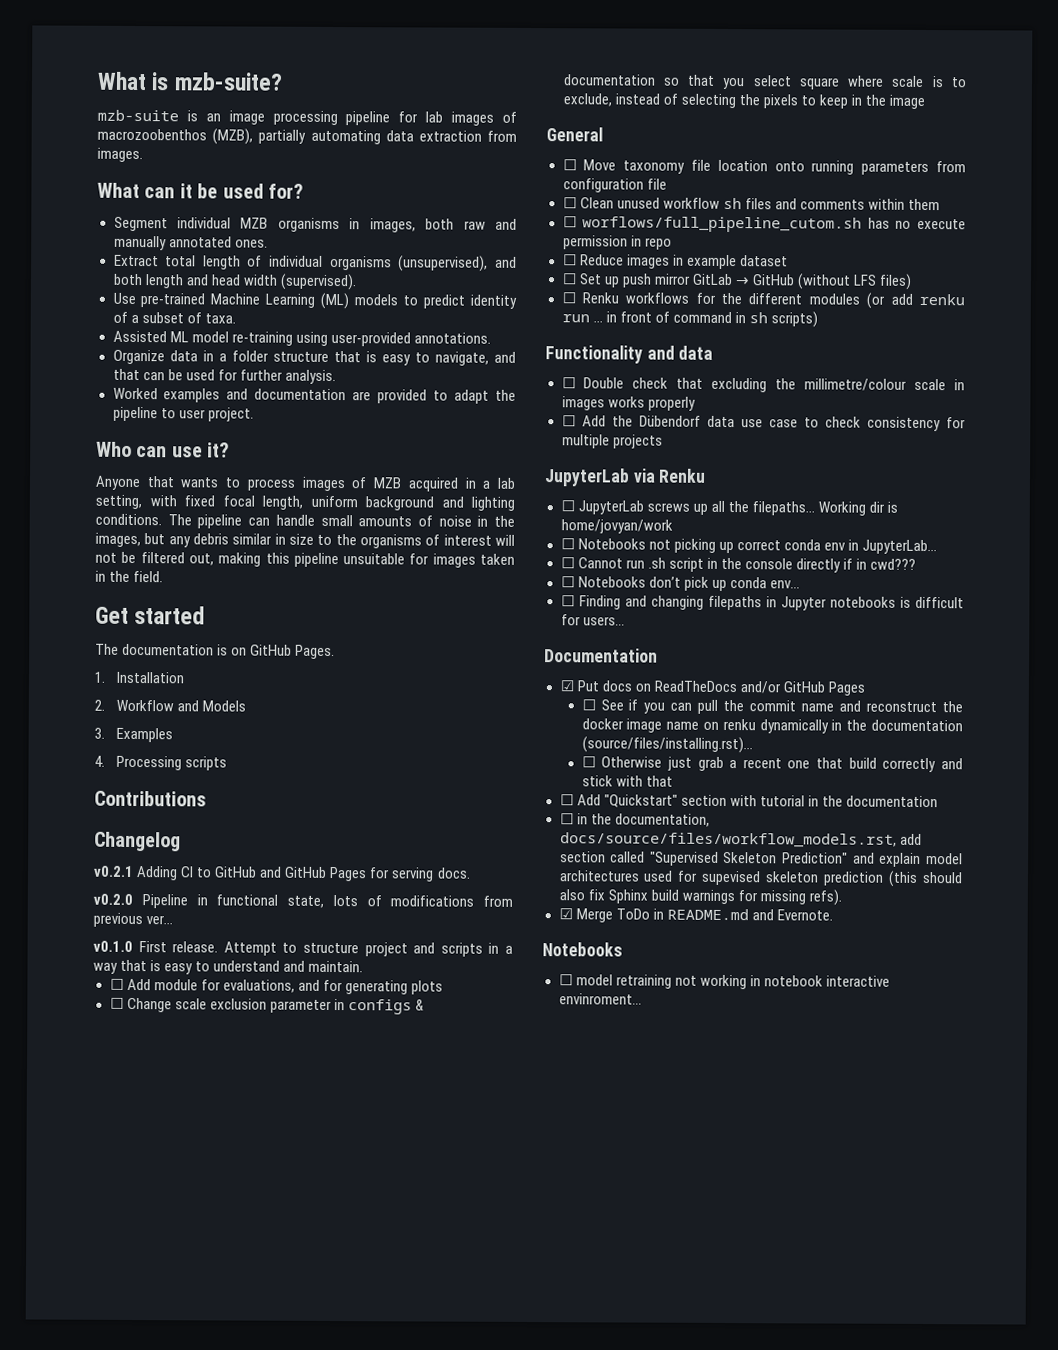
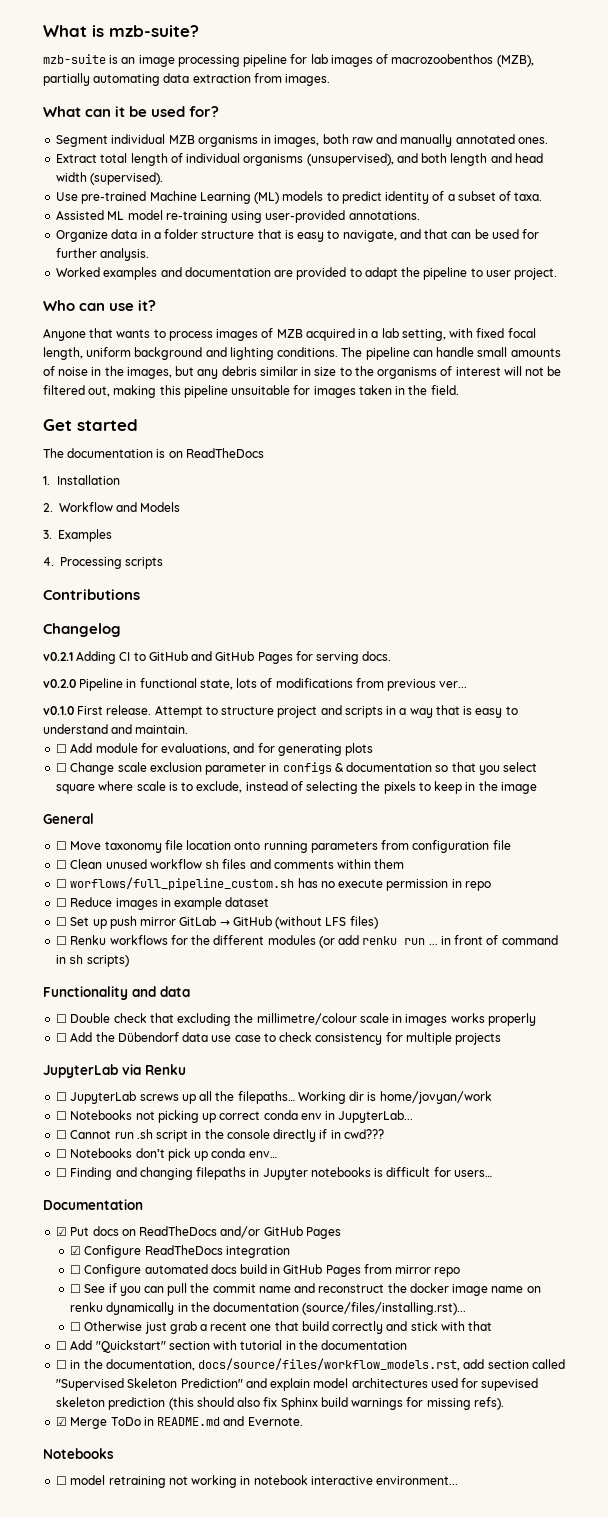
- The documentation is on GitHub Pages.
+ The documentation is on ReadTheDocs
- ☐ worflows/full_pipeline_cutom.sh has no execute permission in repo
+ ☐ worflows/full_pipeline_custom.sh has no execute permission in repo
+ ☑ Configure ReadTheDocs integration
+ ☐ Configure automated docs build in GitHub Pages from mirror repo
- ☐ model retraining not working in notebook interactive envinroment...
+ ☐ model retraining not working in notebook interactive environment...

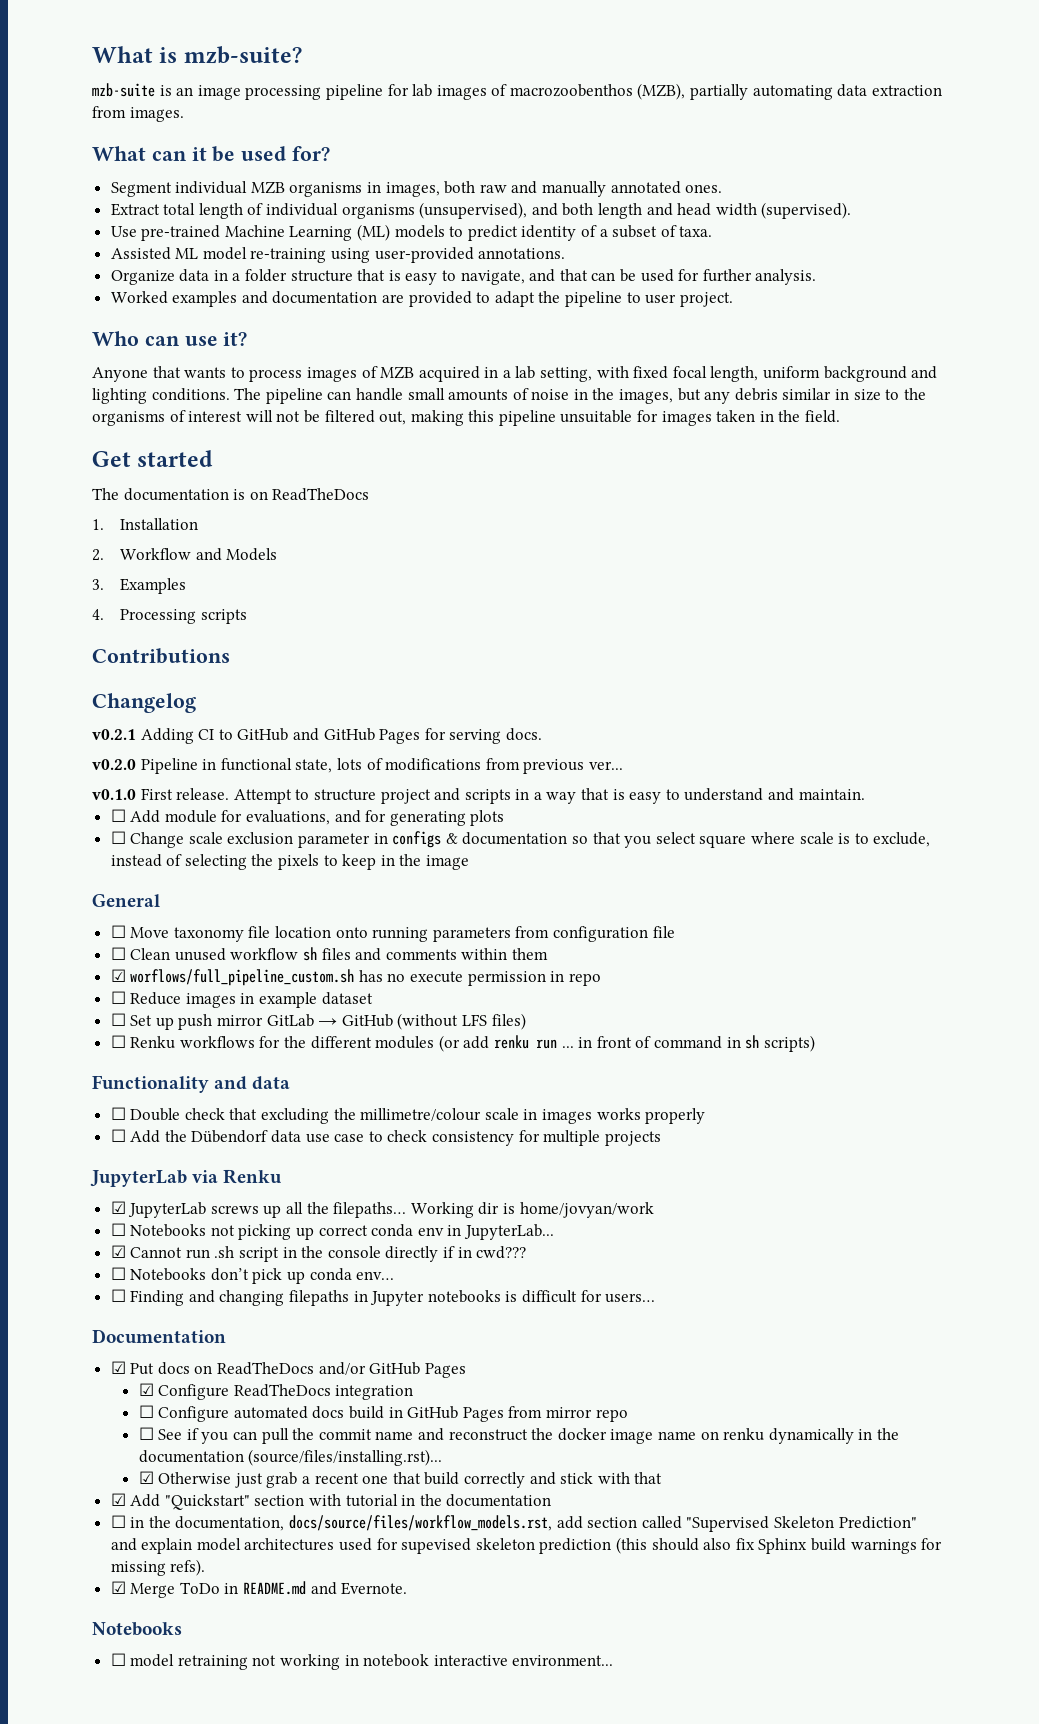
- ☐ worflows/full_pipeline_custom.sh has no execute permission in repo
+ ☑ worflows/full_pipeline_custom.sh has no execute permission in repo
- ☐ JupyterLab screws up all the filepaths…
+ ☑ JupyterLab screws up all the filepaths…
- ☐ Cannot run .sh script in the console directly if in cwd???
+ ☑ Cannot run .sh script in the console directly if in cwd???
- ☐ Otherwise just grab a recent one that build correctly and stick with that
+ ☑ Otherwise just grab a recent one that build correctly and stick with that
- ☐ Add "Quickstart" section with tutorial in the documentation
+ ☑ Add "Quickstart" section with tutorial in the documentation

